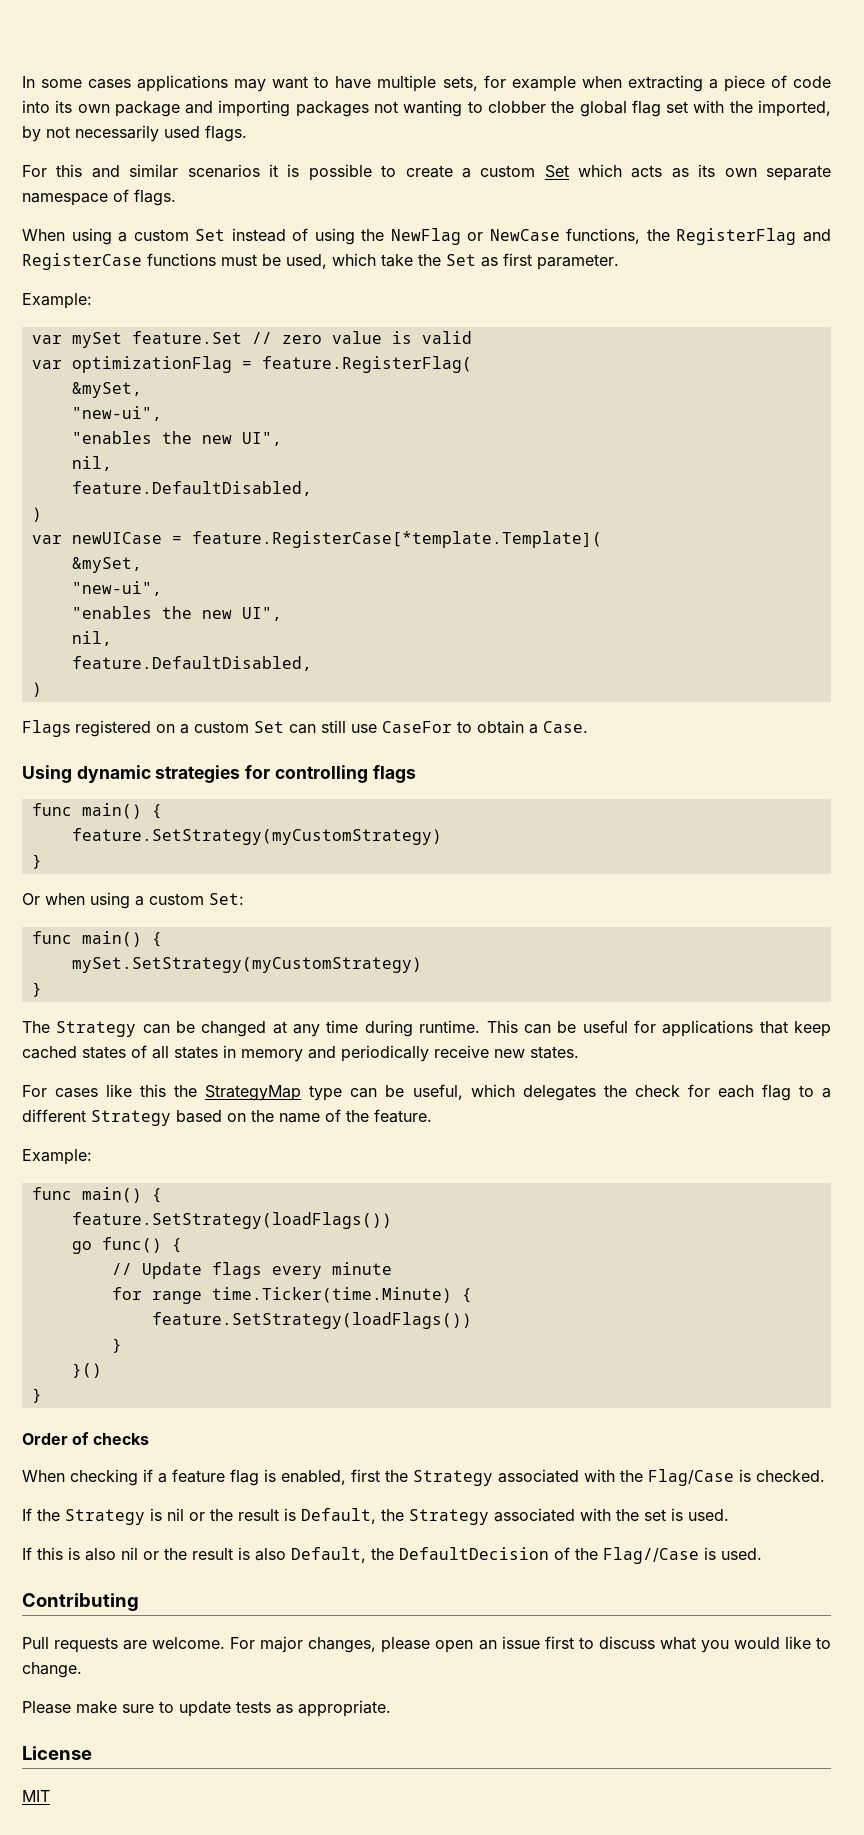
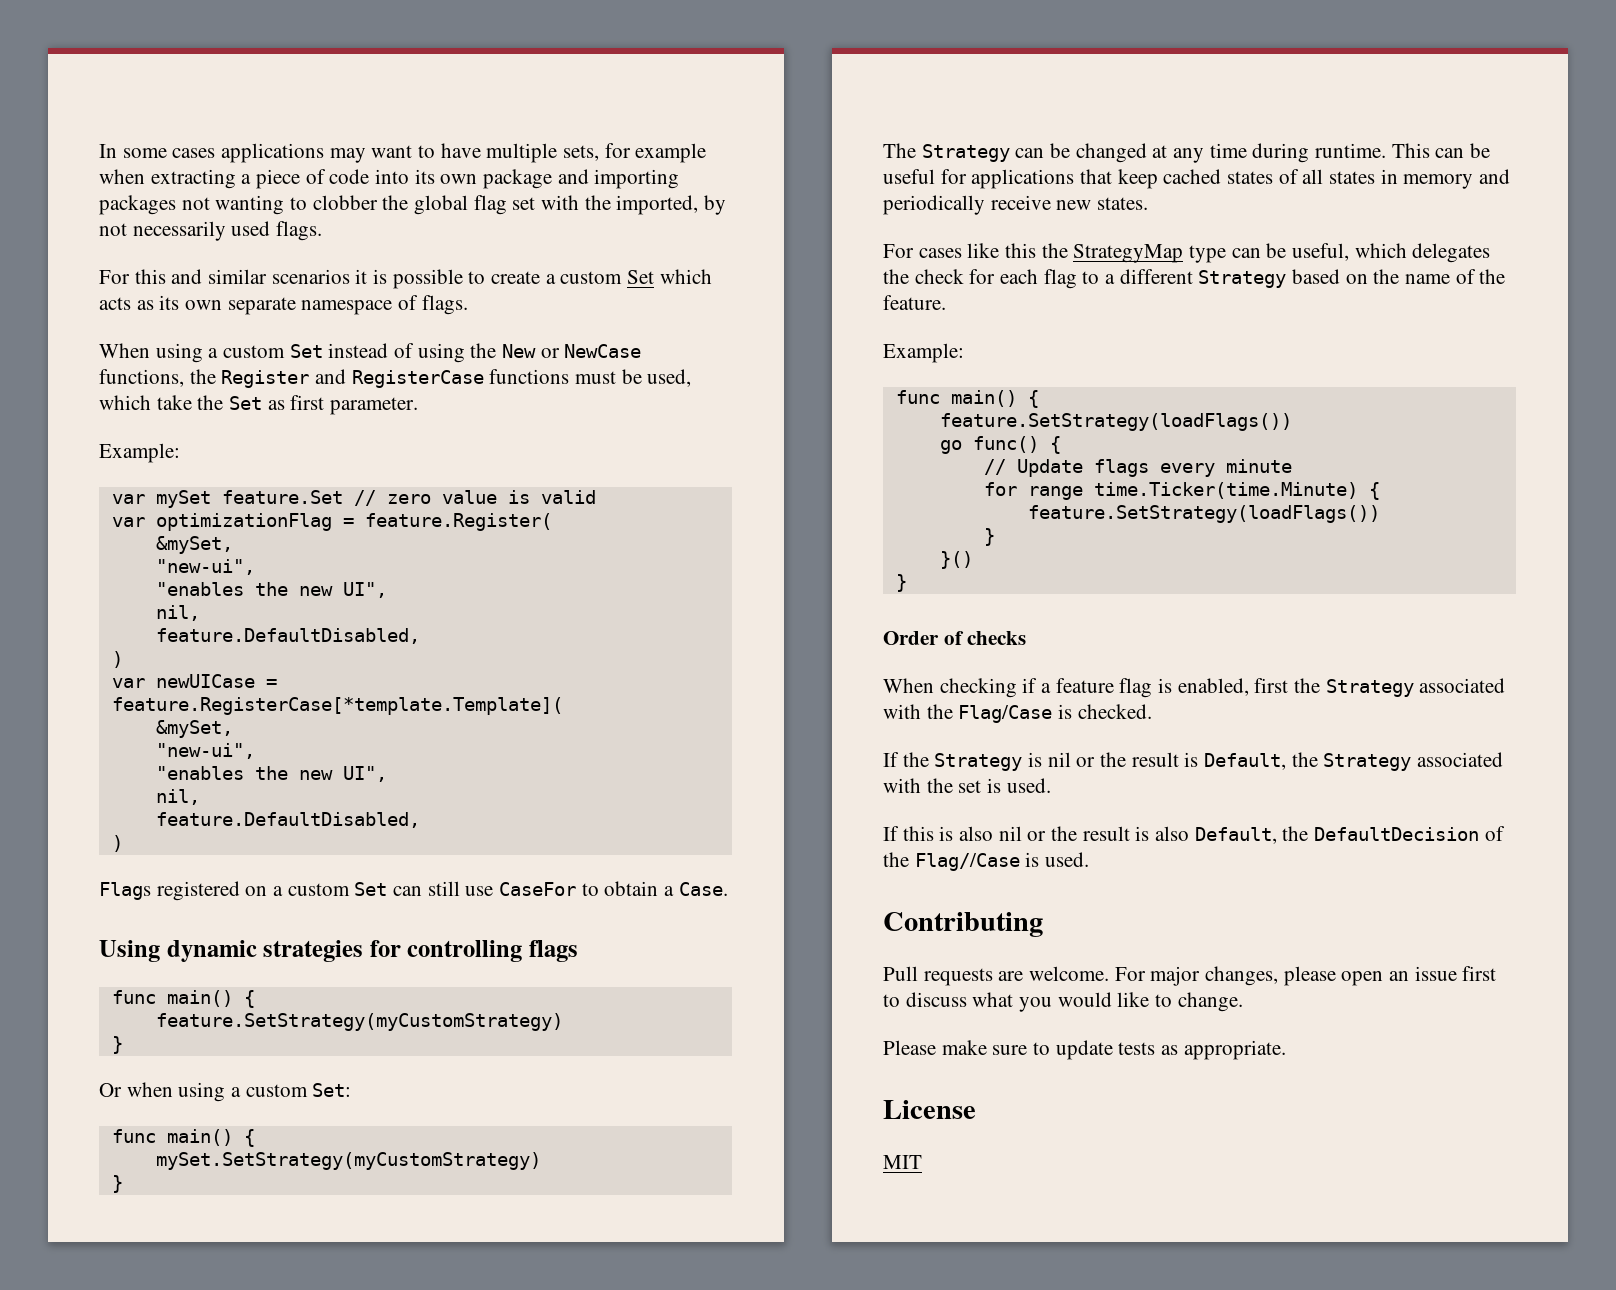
- When using a custom Set instead of using the NewFlag or NewCase functions, the RegisterFlag and RegisterCase functions must be used, which take the Set as first parameter.
+ When using a custom Set instead of using the New or NewCase functions, the Register and RegisterCase functions must be used, which take the Set as first parameter.
- var optimizationFlag = feature.RegisterFlag(
+ var optimizationFlag = feature.Register(

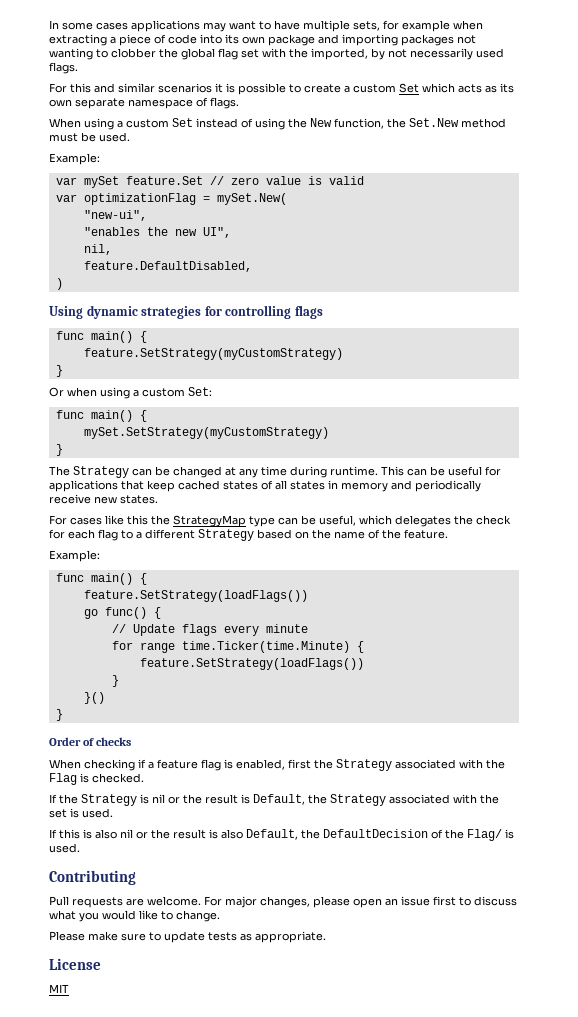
- When using a custom Set instead of using the New or NewCase functions, the Register and RegisterCase functions must be used, which take the Set as first parameter.
+ When using a custom Set instead of using the New function, the Set.New method must be used.
- var optimizationFlag = feature.Register(
- &mySet,
+ var optimizationFlag = mySet.New(
  "new-ui",
  "enables the new UI",
  nil,
  feature.DefaultDisabled,
  )
- var newUICase = feature.RegisterCase[*template.Template](
- &mySet,
- "new-ui",
- "enables the new UI",
- nil,
- feature.DefaultDisabled,
- )
- Flags registered on a custom Set can still use CaseFor to obtain a Case.
- When checking if a feature flag is enabled, first the Strategy associated with the Flag/Case is checked.
+ When checking if a feature flag is enabled, first the Strategy associated with the Flag is checked.
- If this is also nil or the result is also Default, the DefaultDecision of the Flag//Case is used.
+ If this is also nil or the result is also Default, the DefaultDecision of the Flag/ is used.

